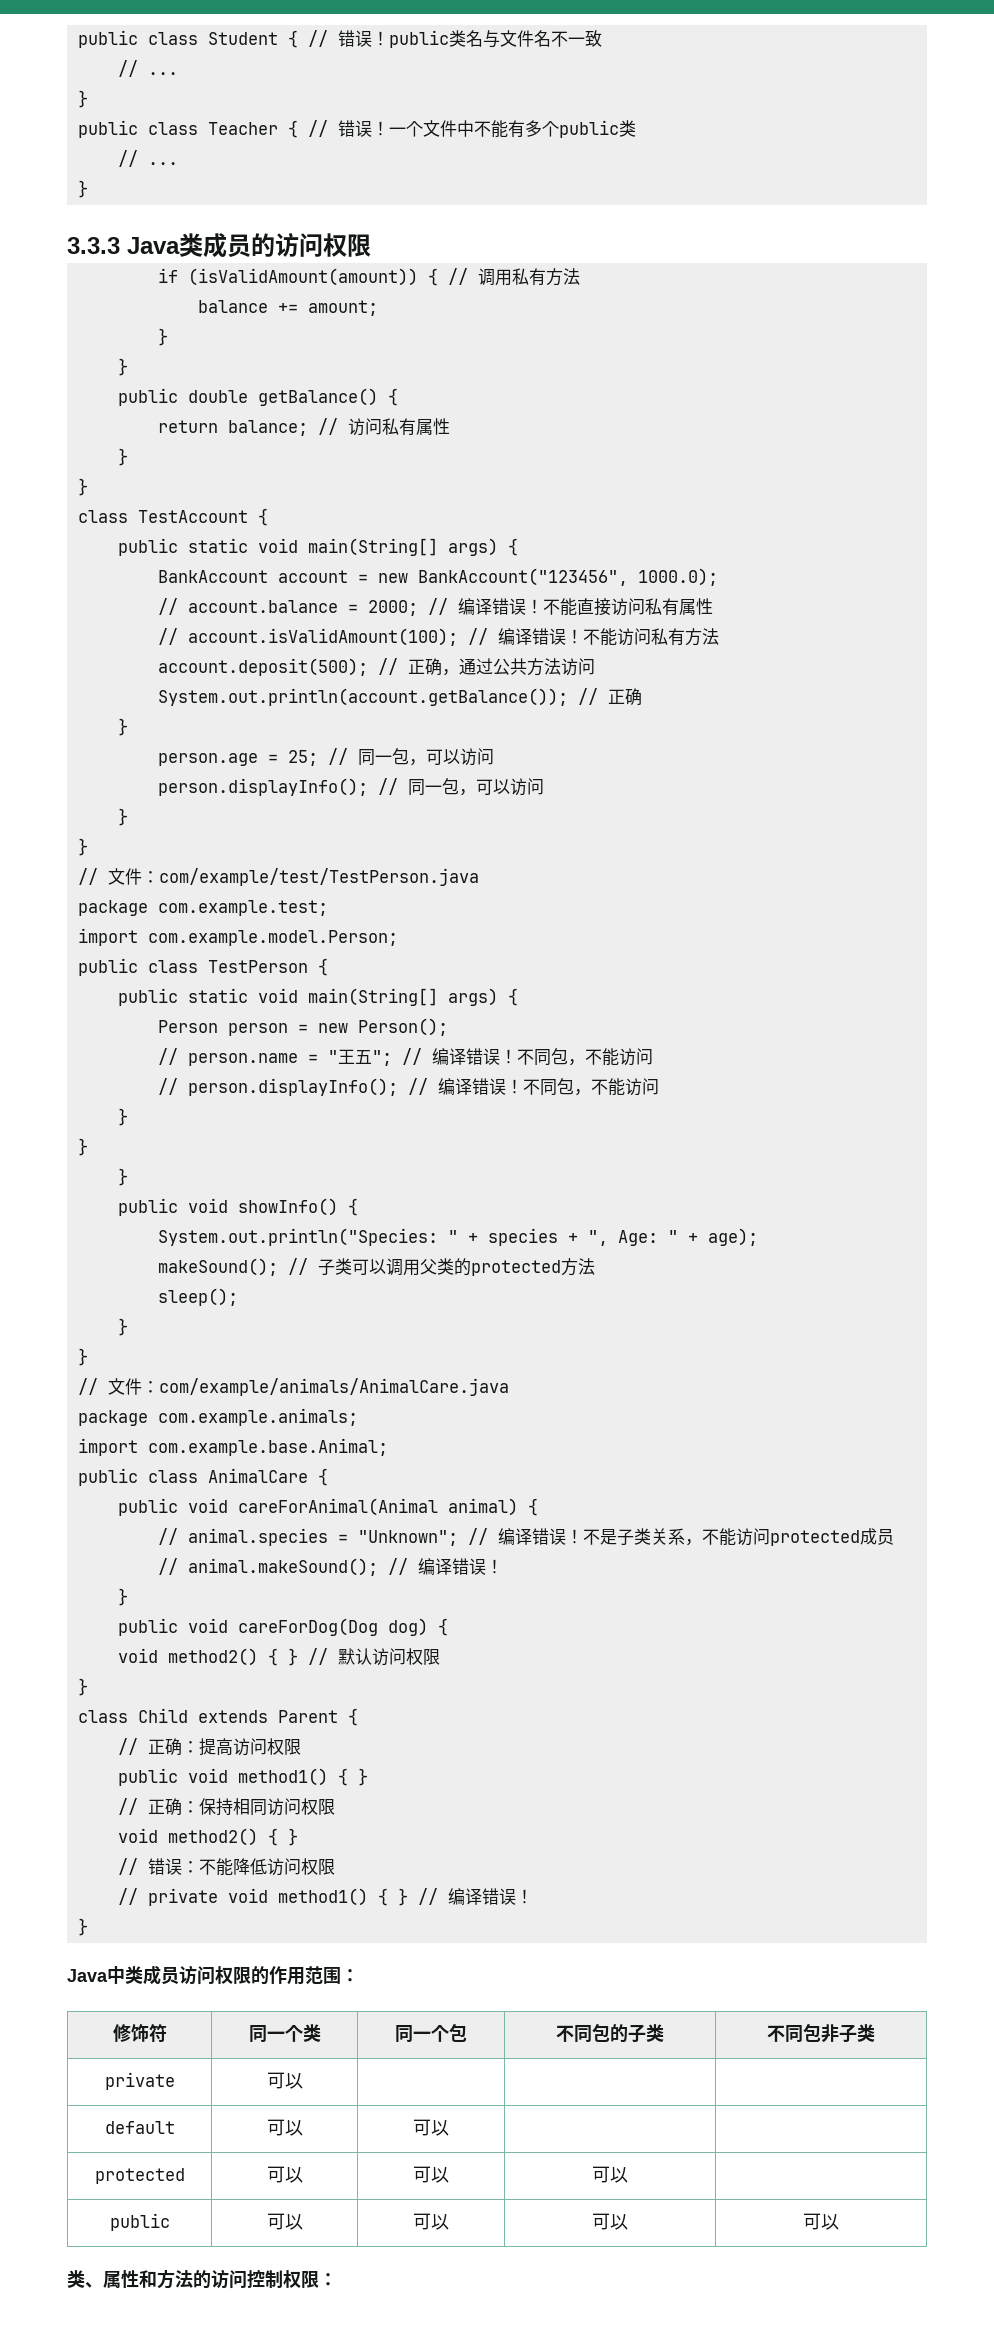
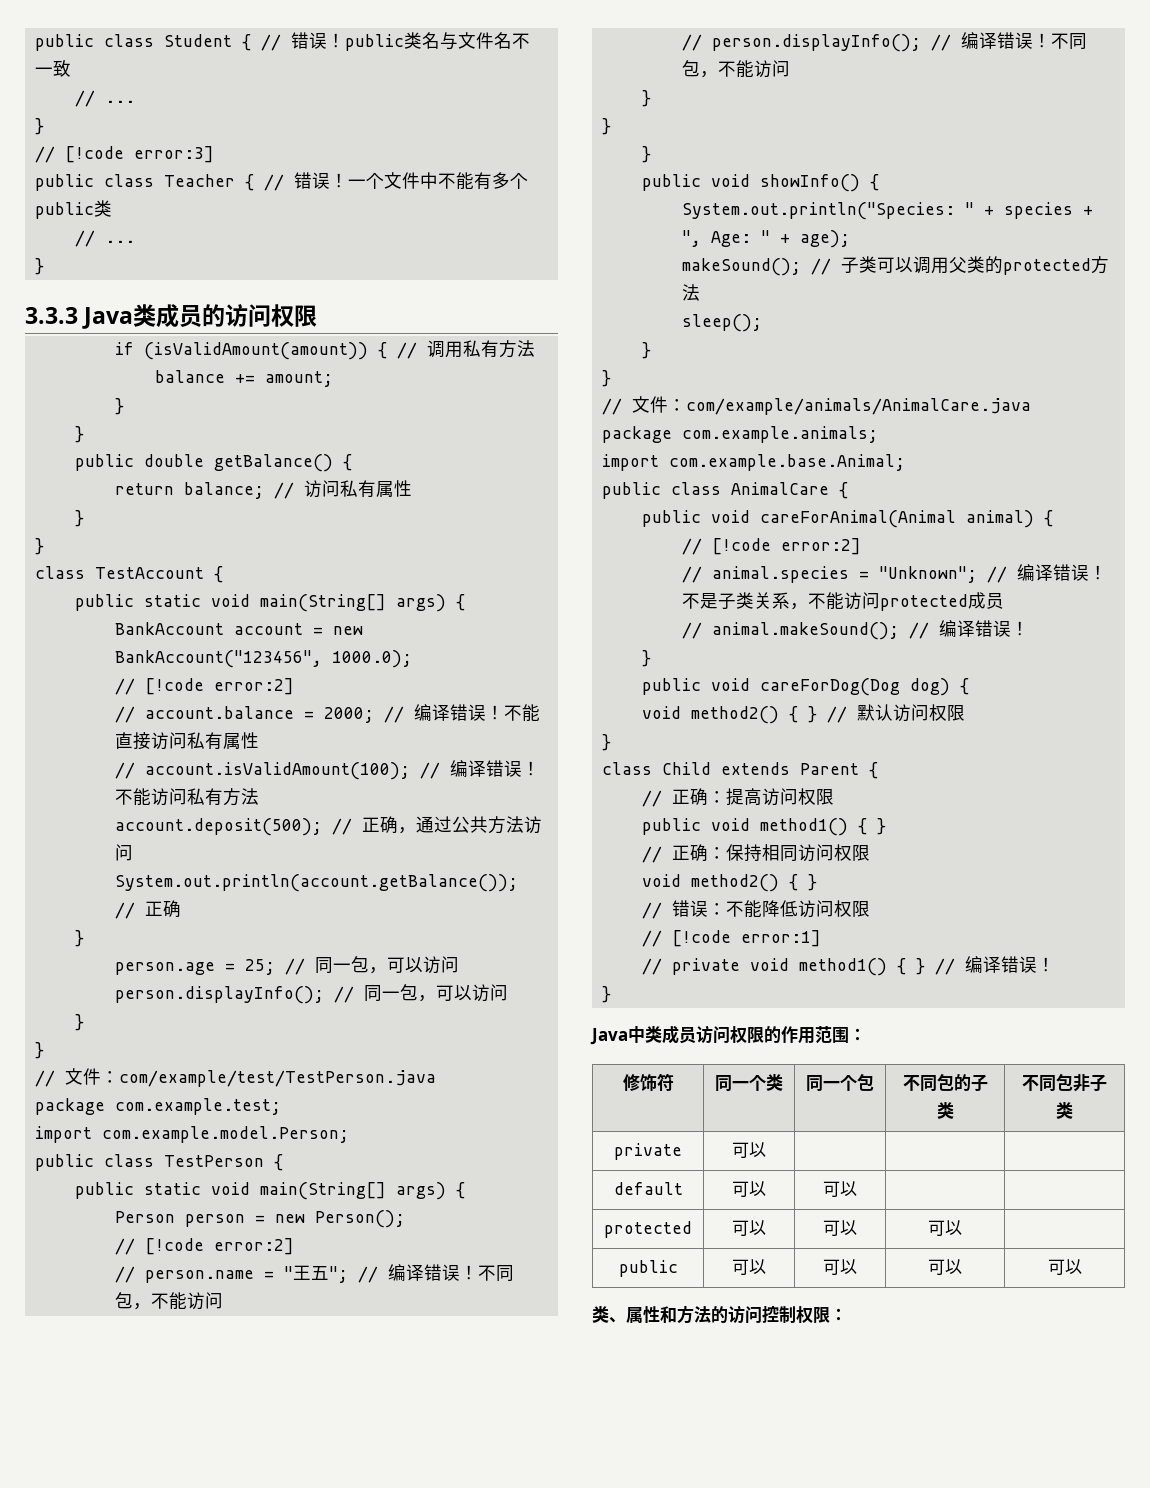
+ // [!code error:3]
  BankAccount account = new BankAccount("123456", 1000.0);
+ // [!code error:2]
  Person person = new Person();
+ // [!code error:2]
  public void careForAnimal(Animal animal) {
+ // [!code error:2]
+ // [!code error:1]

